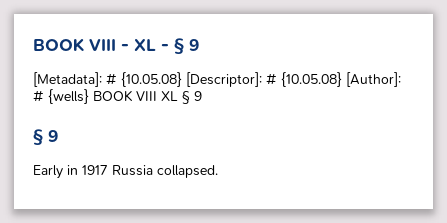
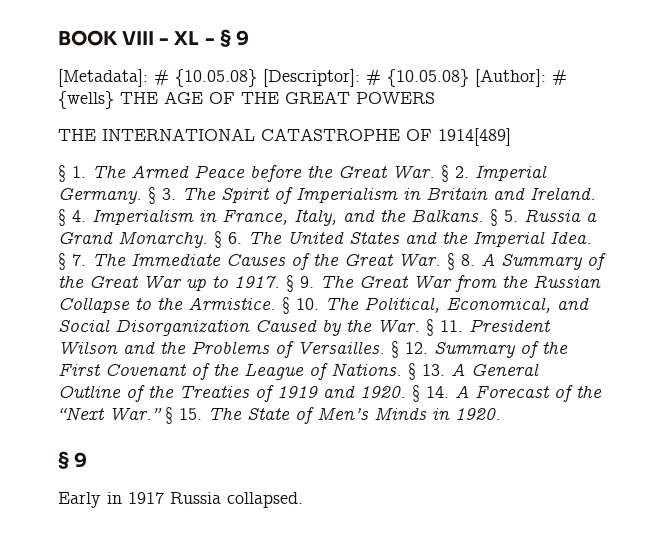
- [Metadata]: # {10.05.08} [Descriptor]: # {10.05.08} [Author]: # {wells} BOOK VIII XL § 9
+ [Metadata]: # {10.05.08} [Descriptor]: # {10.05.08} [Author]: # {wells} THE AGE OF THE GREAT POWERS
+ THE INTERNATIONAL CATASTROPHE OF 1914[489]
+ § 1. The Armed Peace before the Great War. § 2. Imperial Germany. § 3. The Spirit of Imperialism in Britain and Ireland. § 4. Imperialism in France, Italy, and the Balkans. § 5. Russia a Grand Monarchy. § 6. The United States and the Imperial Idea. § 7. The Immediate Causes of the Great War. § 8. A Summary of the Great War up to 1917. § 9. The Great War from the Russian Collapse to the Armistice. § 10. The Political, Economical, and Social Disorganization Caused by the War. § 11. President Wilson and the Problems of Versailles. § 12. Summary of the First Covenant of the League of Nations. § 13. A General Outline of the Treaties of 1919 and 1920. § 14. A Forecast of the “Next War.” § 15. The State of Men’s Minds in 1920.

